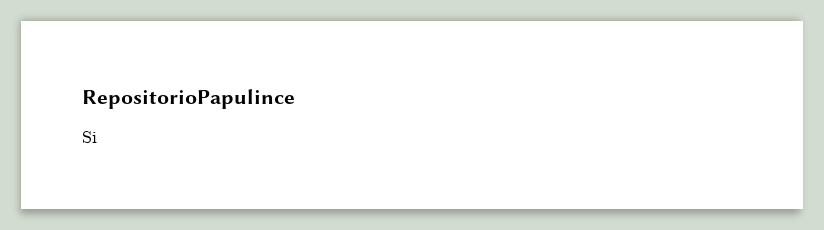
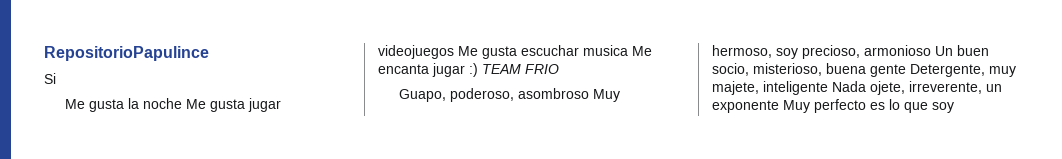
+ Me gusta la noche Me gusta jugar videojuegos Me gusta escuchar musica Me encanta jugar :) TEAM FRIO
+ Guapo, poderoso, asombroso Muy hermoso, soy precioso, armonioso Un buen socio, misterioso, buena gente Detergente, muy majete, inteligente Nada ojete, irreverente, un exponente Muy perfecto es lo que soy

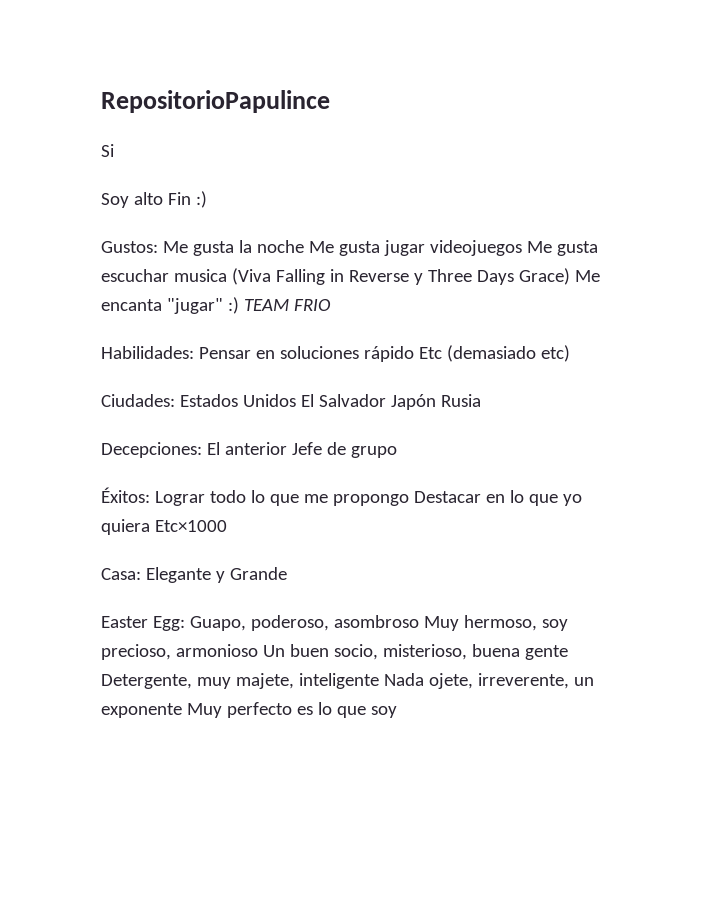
- Me gusta la noche Me gusta jugar videojuegos Me gusta escuchar musica Me encanta jugar :) TEAM FRIO
+ Soy alto Fin :)
+ Gustos: Me gusta la noche Me gusta jugar videojuegos Me gusta escuchar musica (Viva Falling in Reverse y Three Days Grace) Me encanta "jugar" :) TEAM FRIO
- Guapo, poderoso, asombroso Muy hermoso, soy precioso, armonioso Un buen socio, misterioso, buena gente Detergente, muy majete, inteligente Nada ojete, irreverente, un exponente Muy perfecto es lo que soy
+ Habilidades: Pensar en soluciones rápido Etc (demasiado etc)
+ Ciudades: Estados Unidos El Salvador Japón Rusia
+ Decepciones: El anterior Jefe de grupo
+ Éxitos: Lograr todo lo que me propongo Destacar en lo que yo quiera Etc×1000
+ Casa: Elegante y Grande
+ Easter Egg: Guapo, poderoso, asombroso Muy hermoso, soy precioso, armonioso Un buen socio, misterioso, buena gente Detergente, muy majete, inteligente Nada ojete, irreverente, un exponente Muy perfecto es lo que soy

